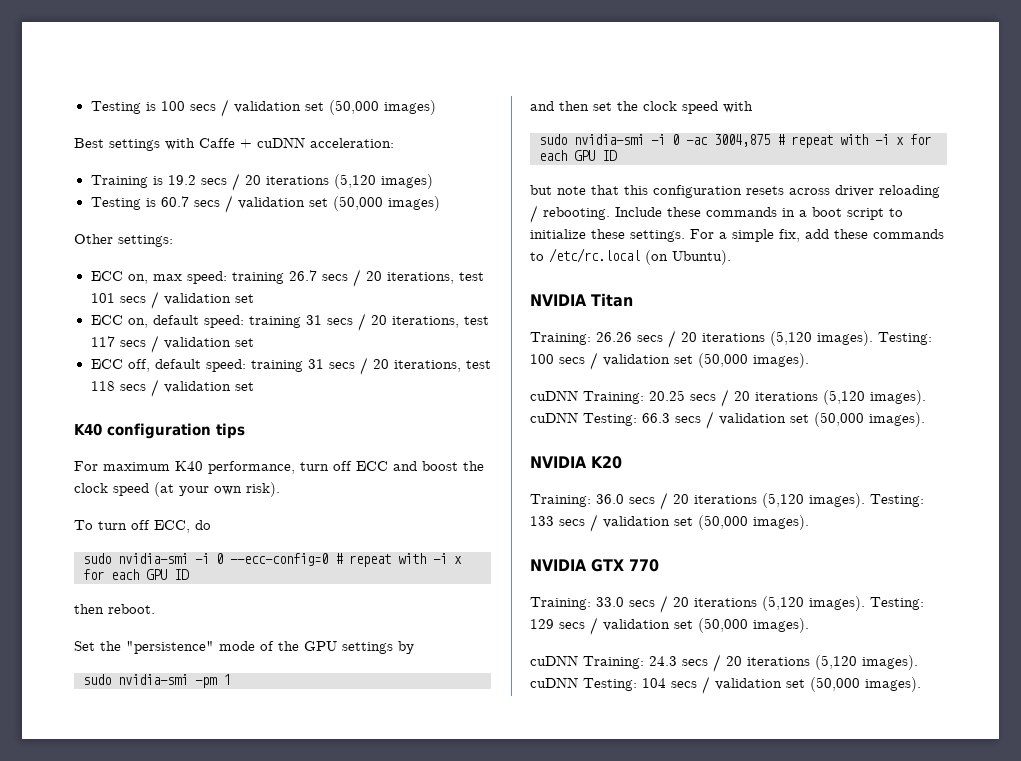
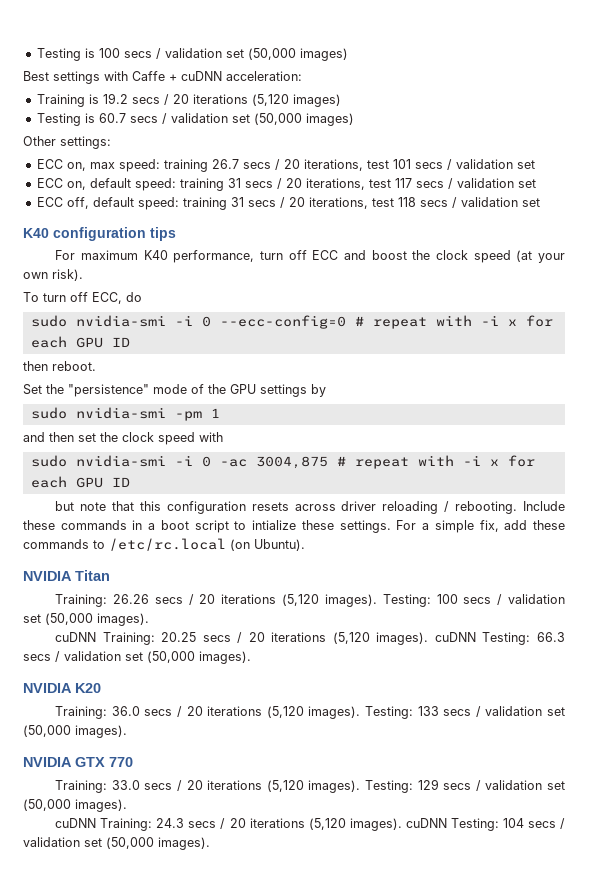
- Include these commands in a boot script to initialize these settings.
+ Include these commands in a boot script to intialize these settings.

